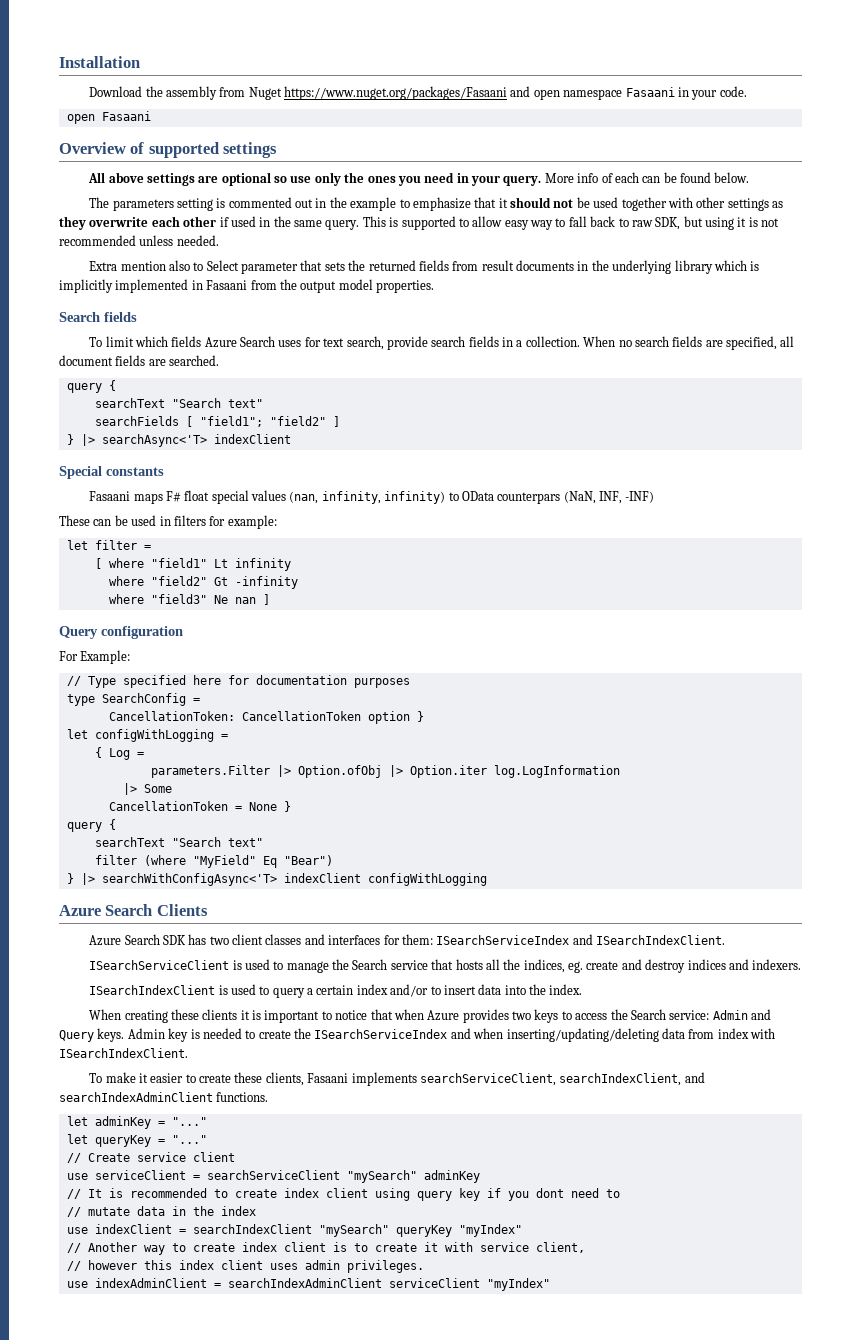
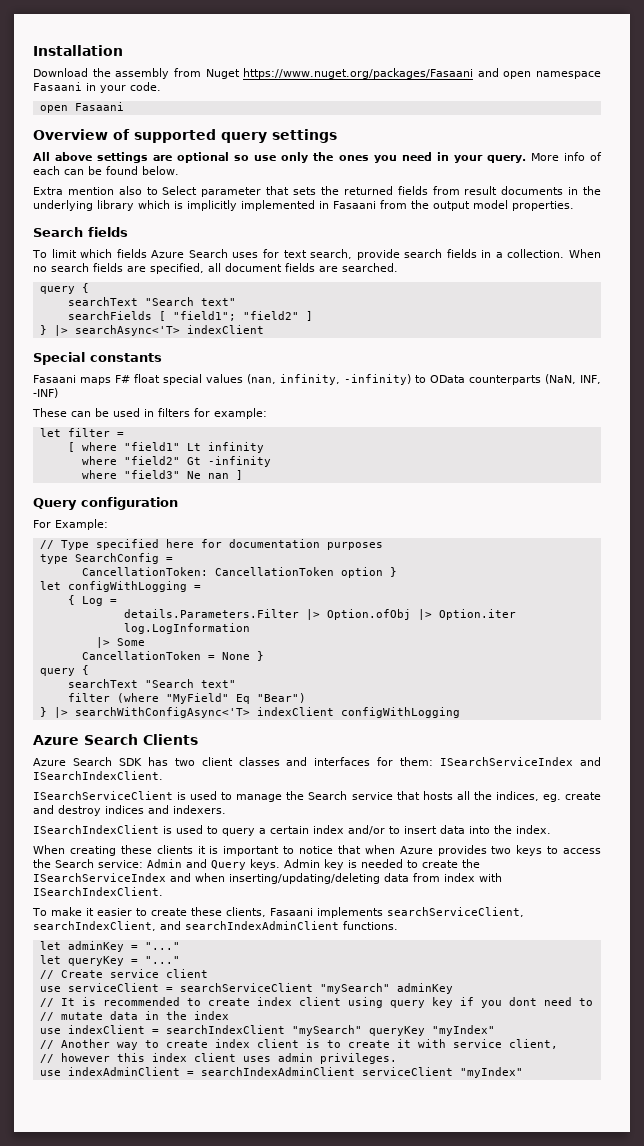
- Overview of supported settings
+ Overview of supported query settings
- The parameters setting is commented out in the example to emphasize that it should not be used together with other settings as they overwrite each other if used in the same query. This is supported to allow easy way to fall back to raw SDK, but using it is not recommended unless needed.
- Fasaani maps F# float special values (nan, infinity, infinity) to OData counterpars (NaN, INF, -INF)
+ Fasaani maps F# float special values (nan, infinity, -infinity) to OData counterparts (NaN, INF, -INF)
- parameters.Filter |> Option.ofObj |> Option.iter log.LogInformation
+ details.Parameters.Filter |> Option.ofObj |> Option.iter log.LogInformation

